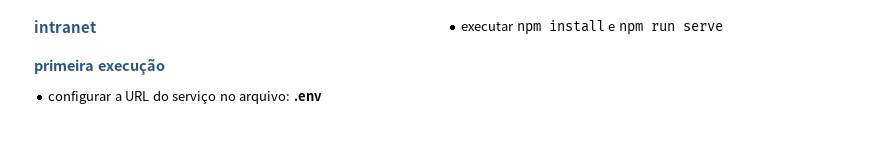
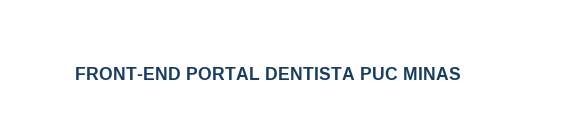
- intranet
- primeira execução
- configurar a URL do serviço no arquivo: .env
- executar npm install e npm run serve
+ FRONT-END PORTAL DENTISTA PUC MINAS

